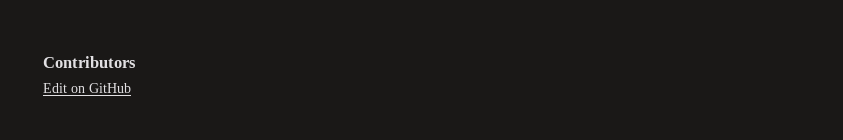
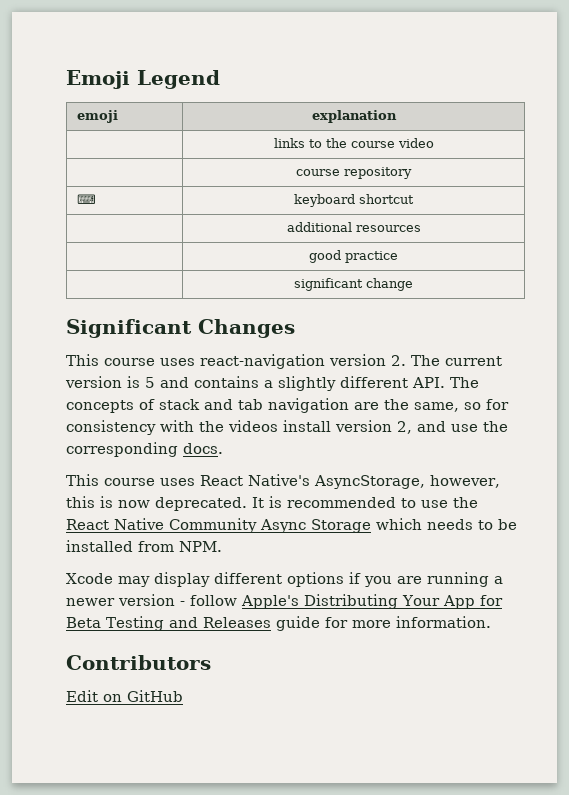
+ Emoji Legend
+ emoji | explanation
+ | links to the course video
+ | course repository
+ ⌨ | keyboard shortcut
+ | additional resources
+ | good practice
+ | significant change
+ Significant Changes
+ This course uses react-navigation version 2. The current version is 5 and contains a slightly different API. The concepts of stack and tab navigation are the same, so for consistency with the videos install version 2, and use the corresponding docs.
+ This course uses React Native's AsyncStorage, however, this is now deprecated. It is recommended to use the React Native Community Async Storage which needs to be installed from NPM.
+ Xcode may display different options if you are running a newer version - follow Apple's Distributing Your App for Beta Testing and Releases guide for more information.

